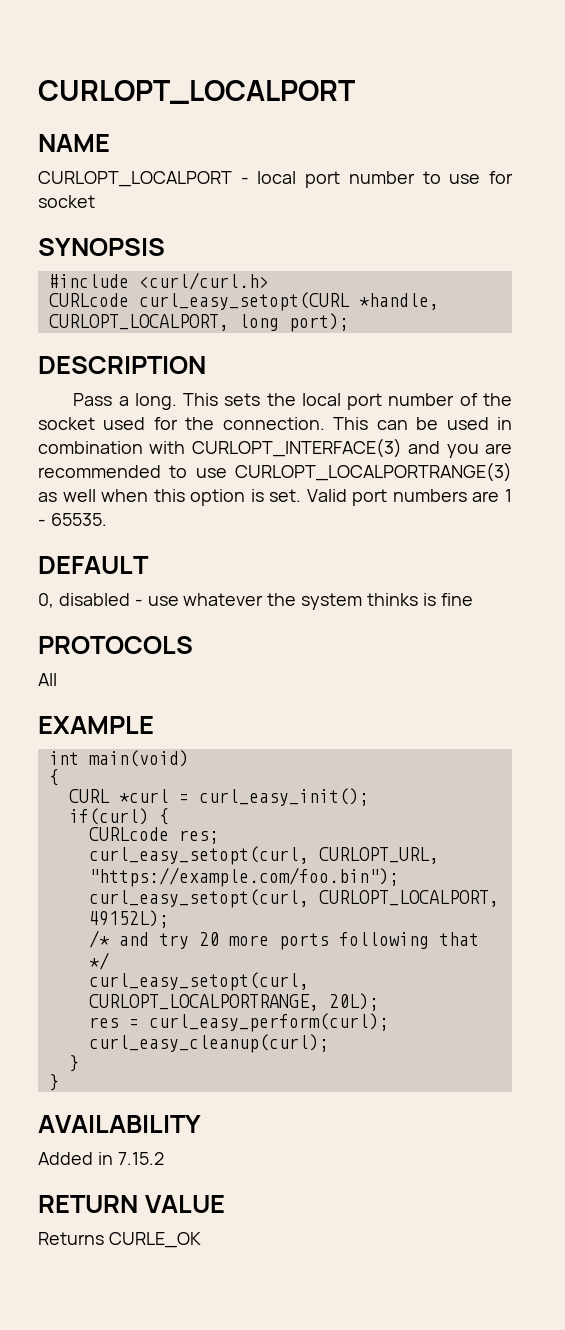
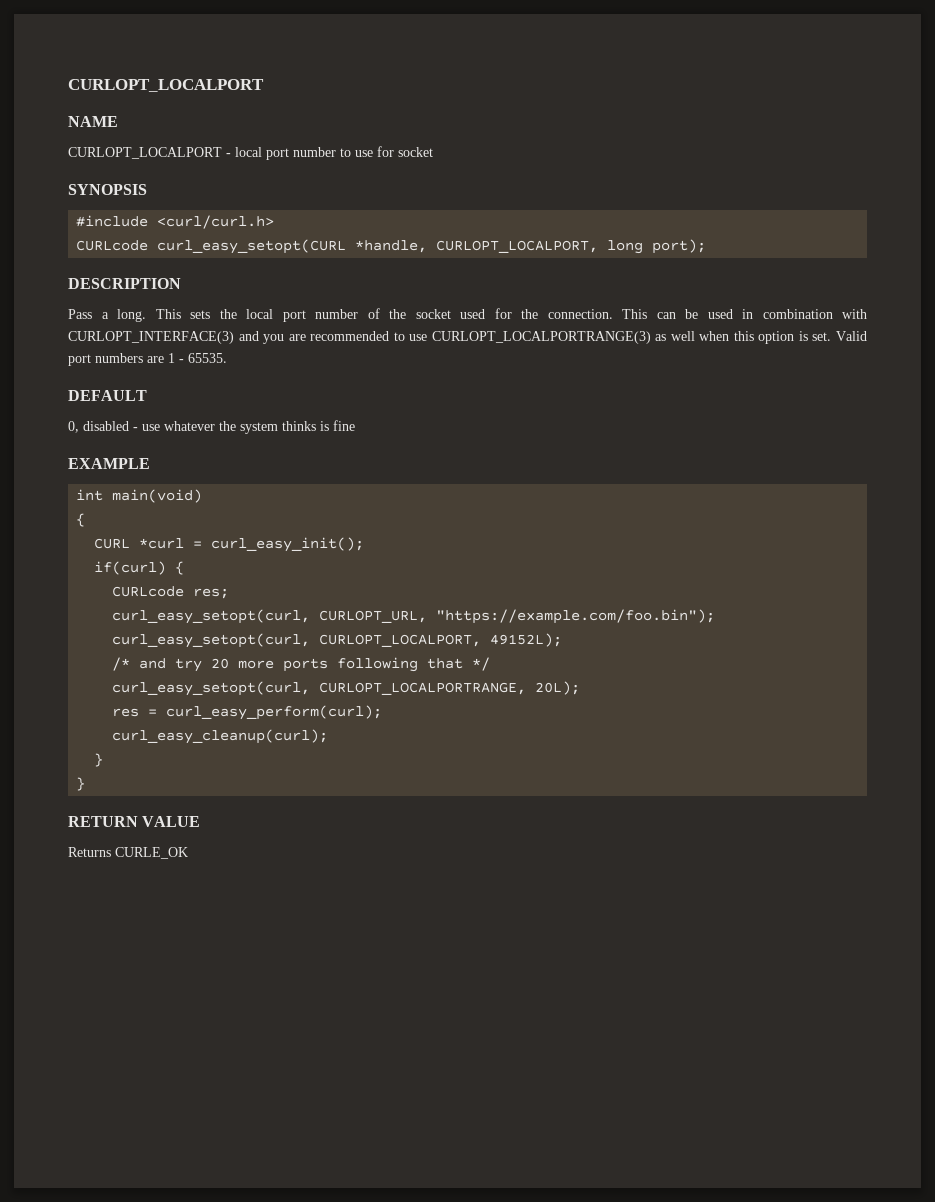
- PROTOCOLS
- All
- AVAILABILITY
- Added in 7.15.2

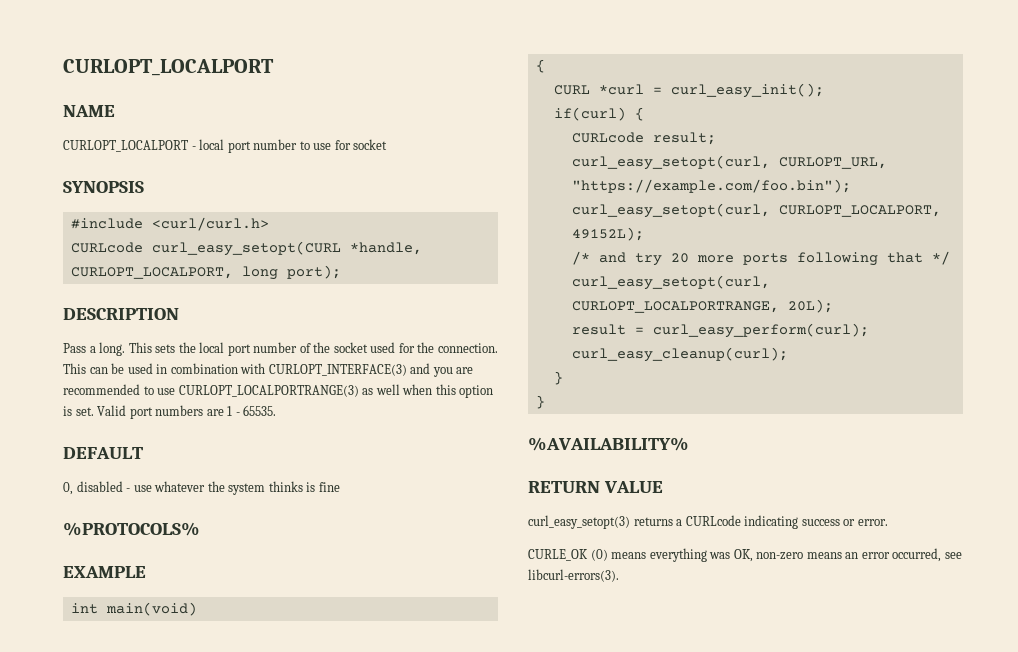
+ %PROTOCOLS%
- CURLcode res;
+ CURLcode result;
- res = curl_easy_perform(curl);
+ result = curl_easy_perform(curl);
+ %AVAILABILITY%
- Returns CURLE_OK
+ curl_easy_setopt(3) returns a CURLcode indicating success or error.
+ CURLE_OK (0) means everything was OK, non-zero means an error occurred, see libcurl-errors(3).

